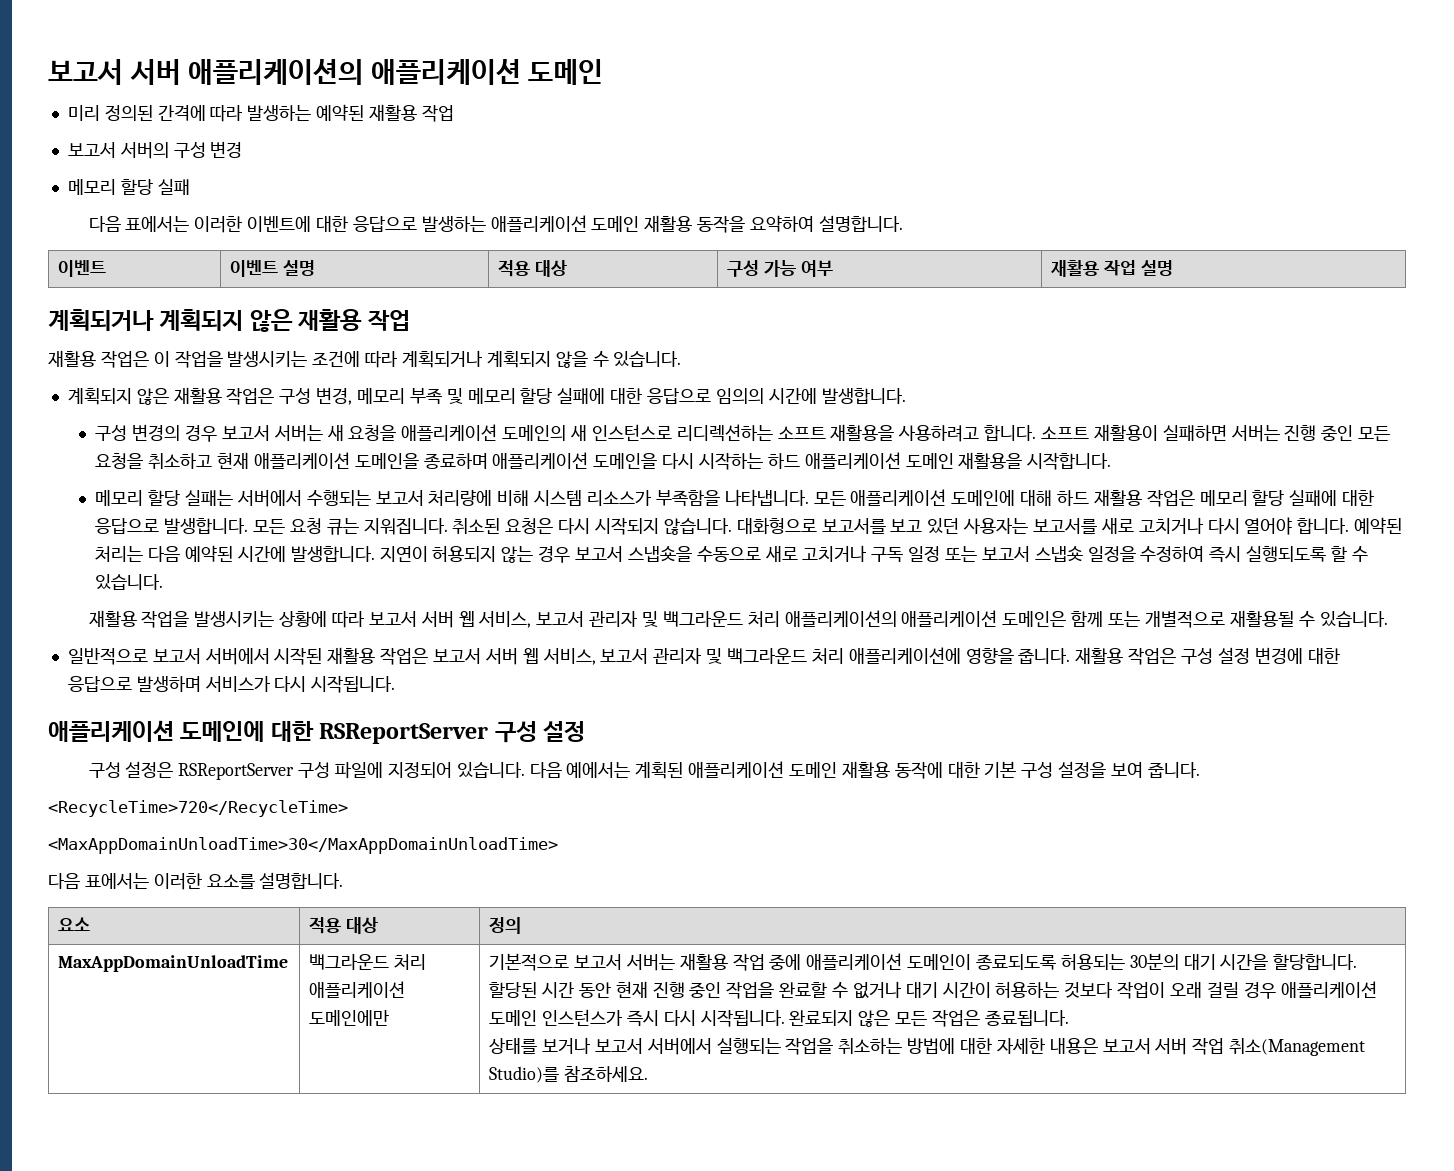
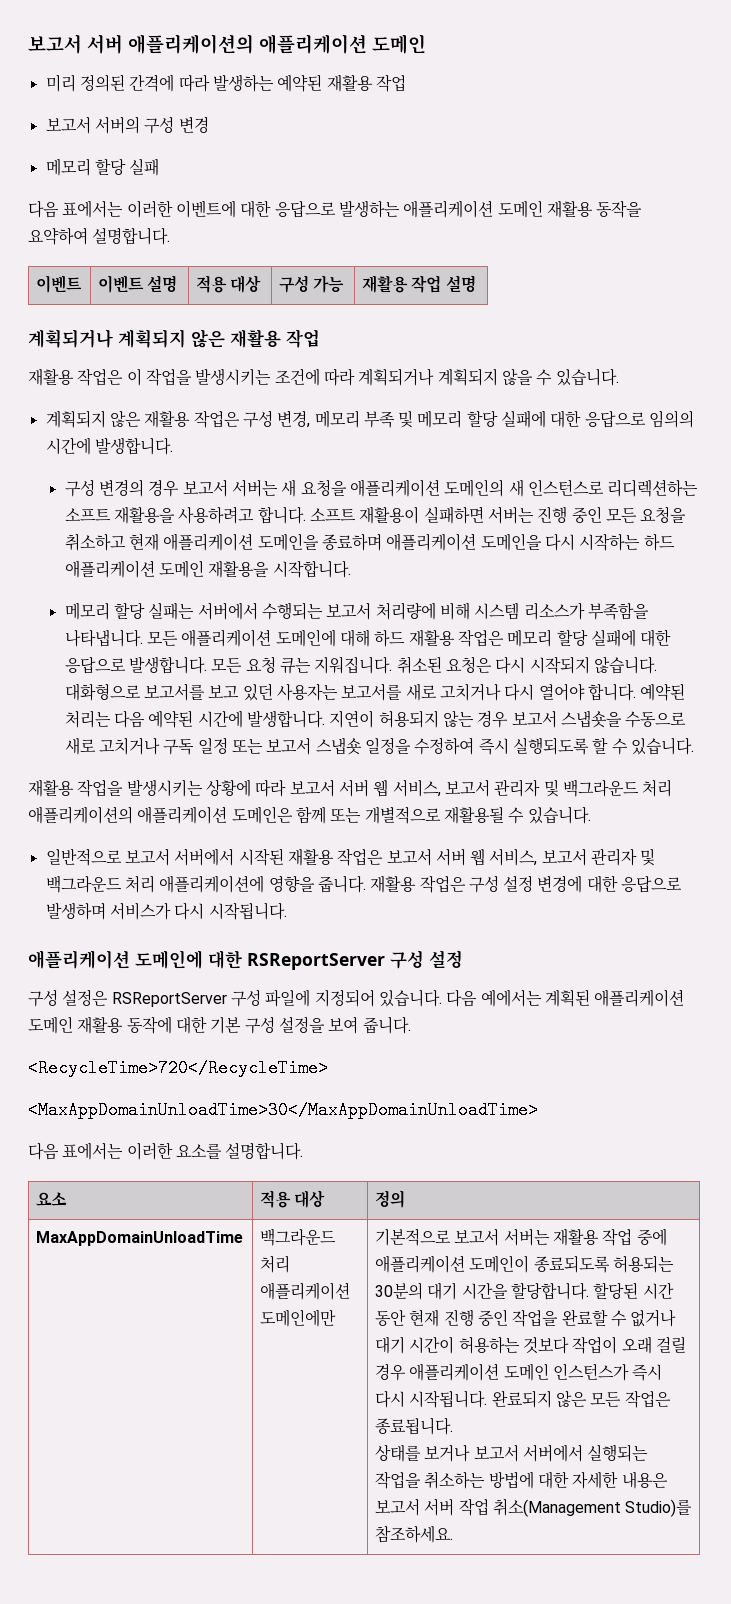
- 이벤트 | 이벤트 설명 | 적용 대상 | 구성 가능 여부 | 재활용 작업 설명
+ 이벤트 | 이벤트 설명 | 적용 대상 | 구성 가능 | 재활용 작업 설명

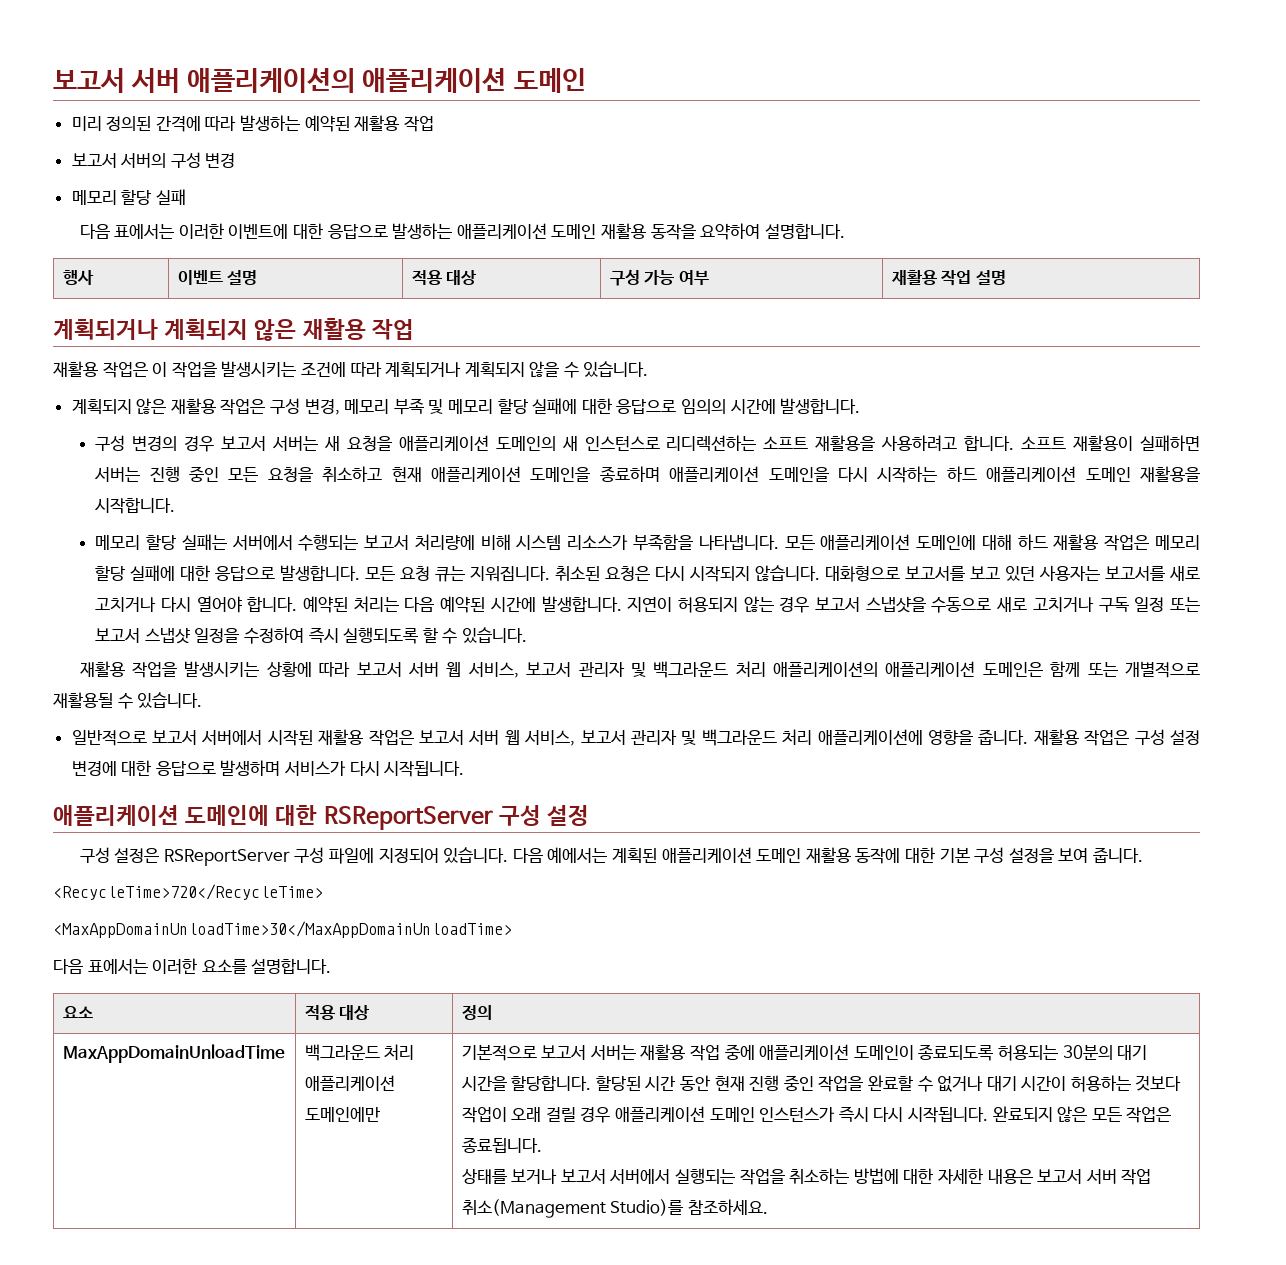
- 이벤트 | 이벤트 설명 | 적용 대상 | 구성 가능 | 재활용 작업 설명
+ 행사 | 이벤트 설명 | 적용 대상 | 구성 가능 여부 | 재활용 작업 설명
- 지연이 허용되지 않는 경우 보고서 스냅숏을 수동으로 새로 고치거나 구독 일정 또는 보고서 스냅숏 일정을 수정하여 즉시 실행되도록 할 수 있습니다.
+ 지연이 허용되지 않는 경우 보고서 스냅샷을 수동으로 새로 고치거나 구독 일정 또는 보고서 스냅샷 일정을 수정하여 즉시 실행되도록 할 수 있습니다.

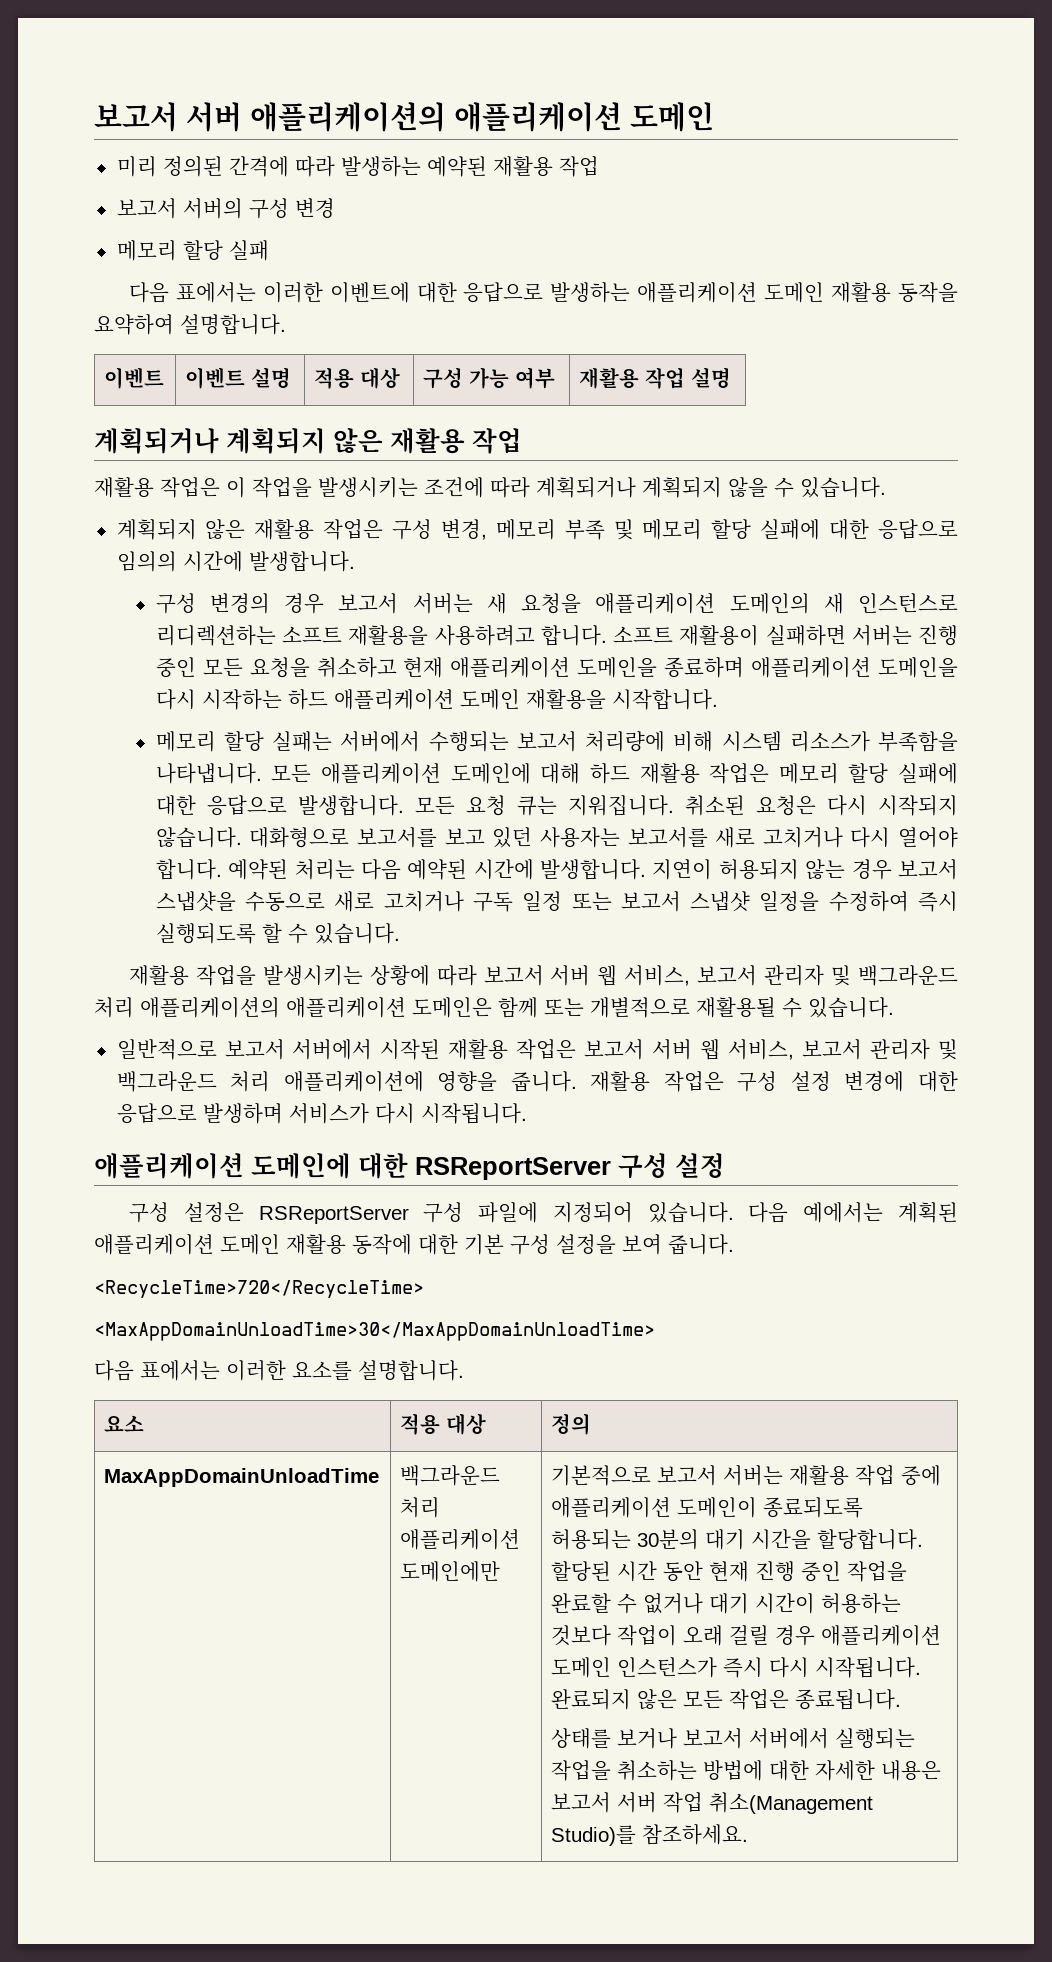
- 행사 | 이벤트 설명 | 적용 대상 | 구성 가능 여부 | 재활용 작업 설명
+ 이벤트 | 이벤트 설명 | 적용 대상 | 구성 가능 여부 | 재활용 작업 설명

